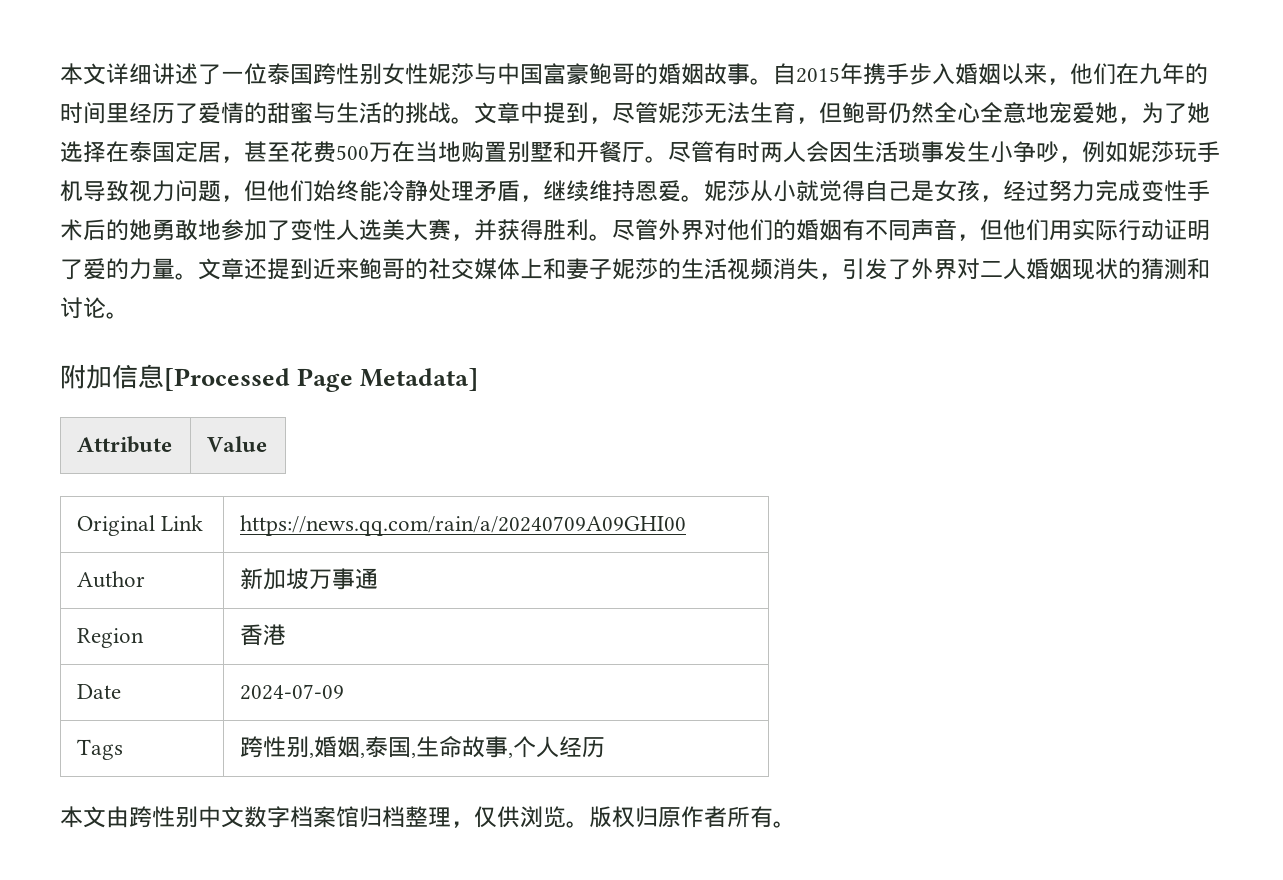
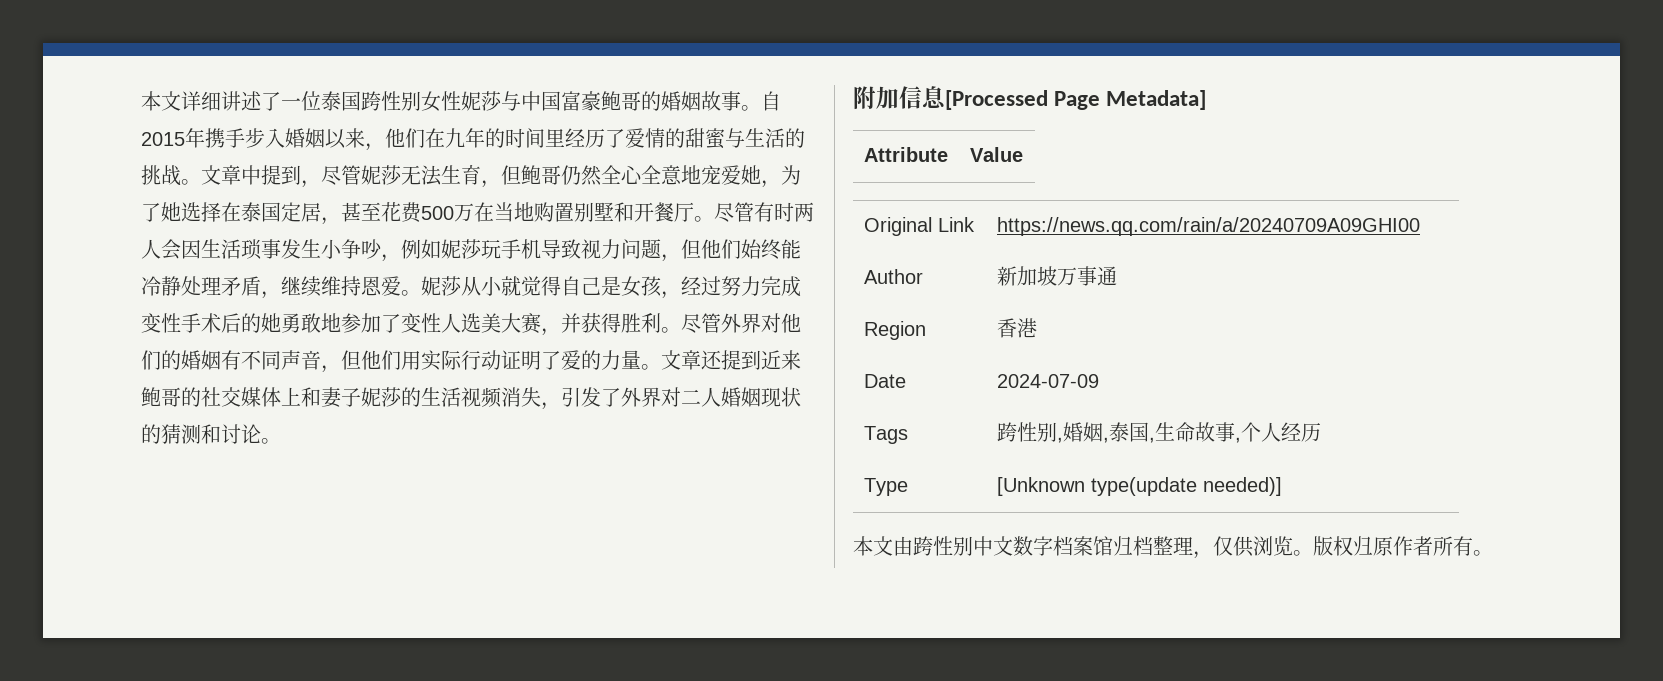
+ Type | [Unknown type(update needed)]

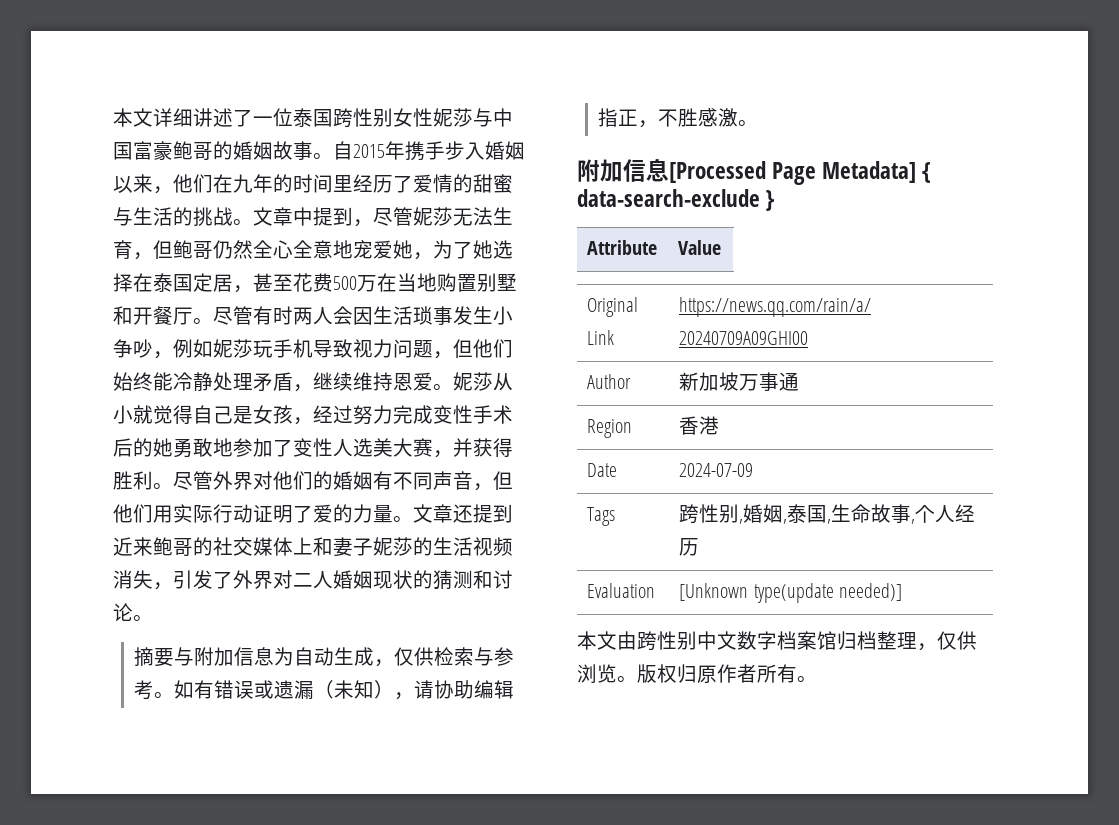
+ 摘要与附加信息为自动生成，仅供检索与参考。如有错误或遗漏（未知），请协助编辑指正，不胜感激。
- 附加信息[Processed Page Metadata]
+ 附加信息[Processed Page Metadata] { data-search-exclude }
- Type | [Unknown type(update needed)]
+ Evaluation | [Unknown type(update needed)]

